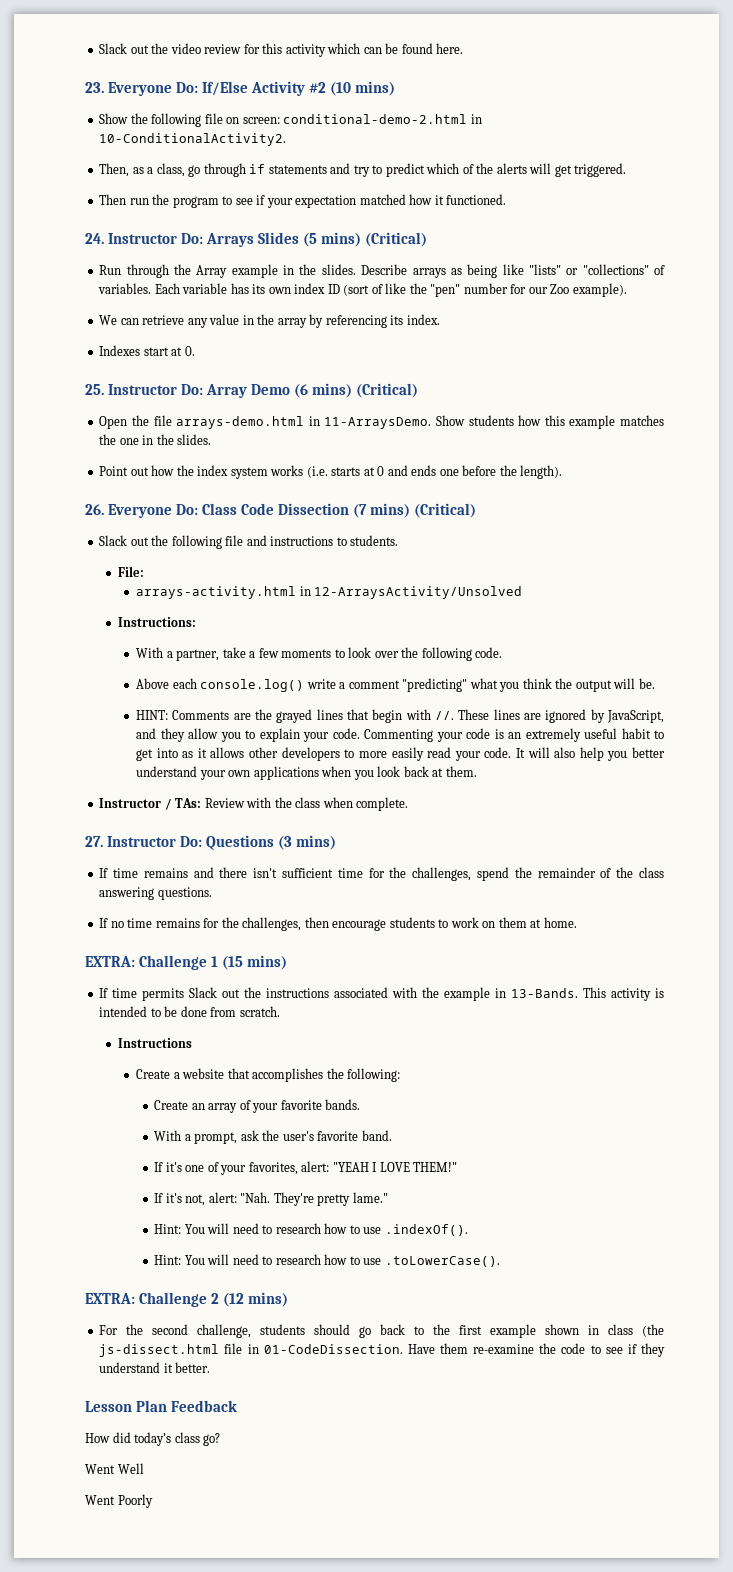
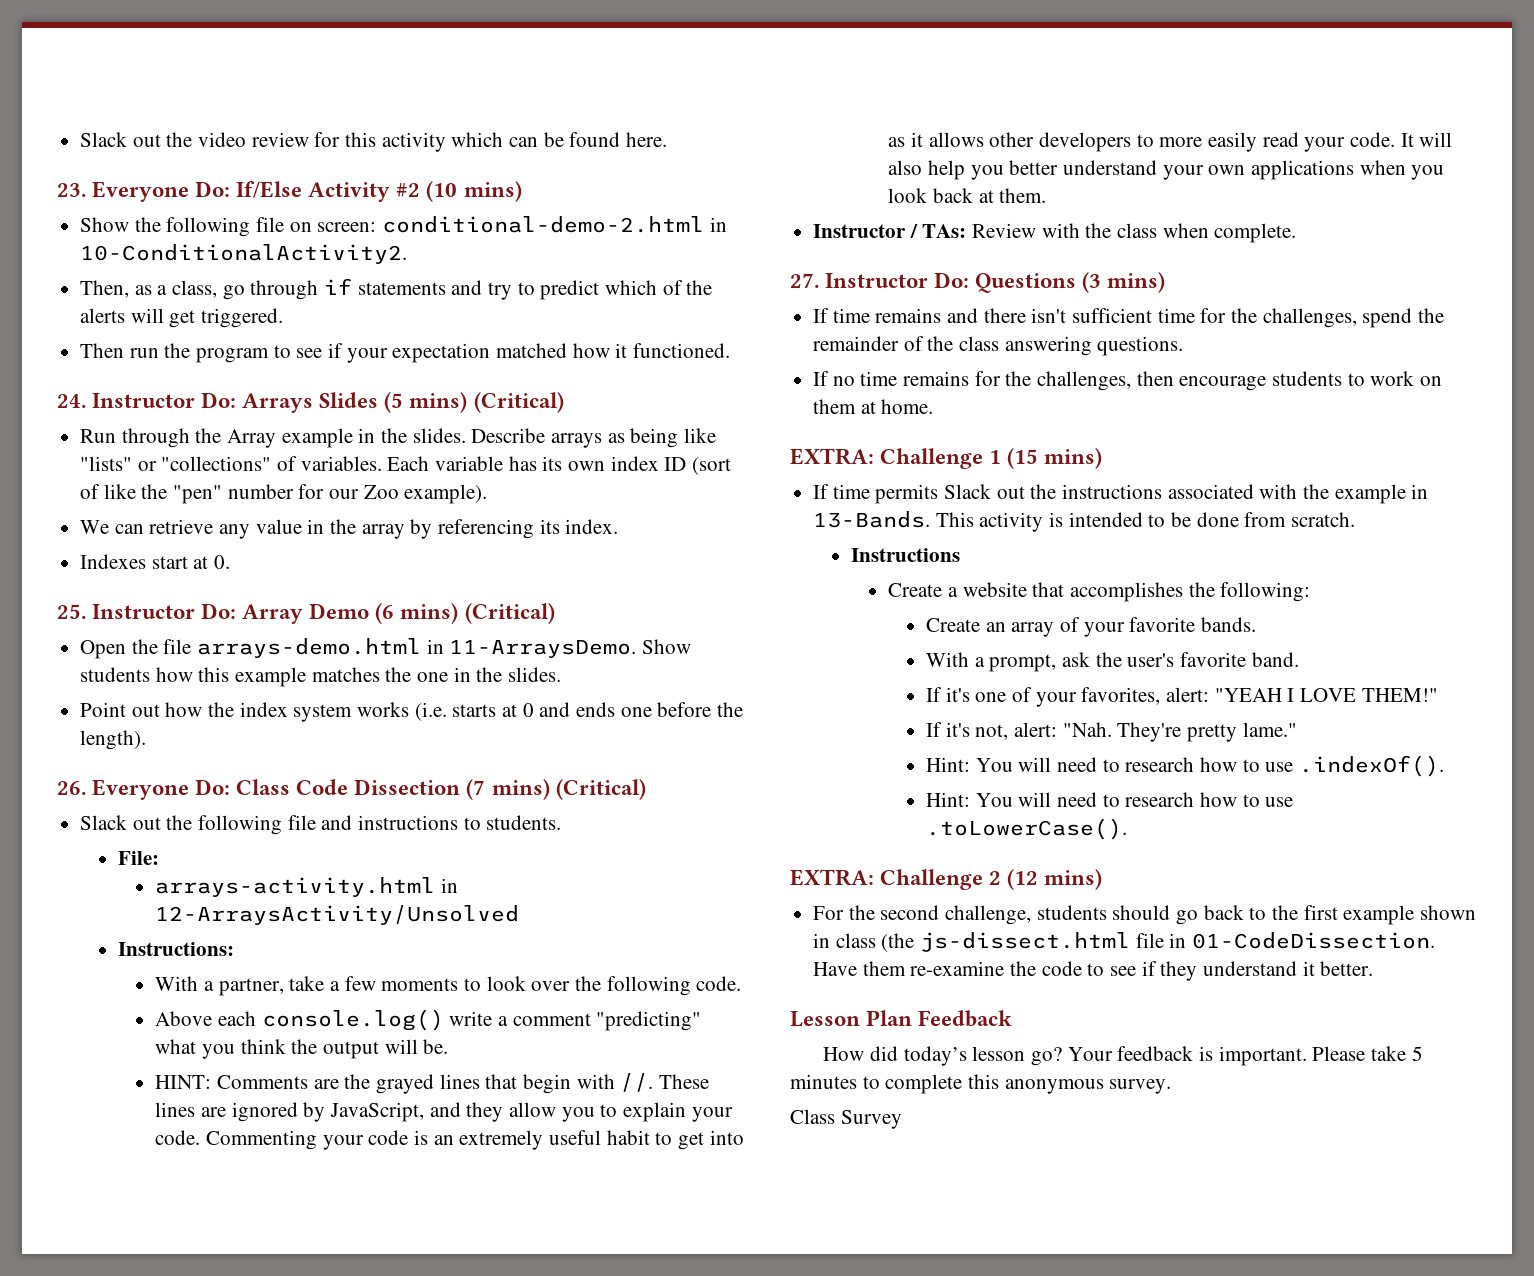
- How did today’s class go?
- Went Well
- Went Poorly
+ How did today’s lesson go? Your feedback is important. Please take 5 minutes to complete this anonymous survey.
+ Class Survey

